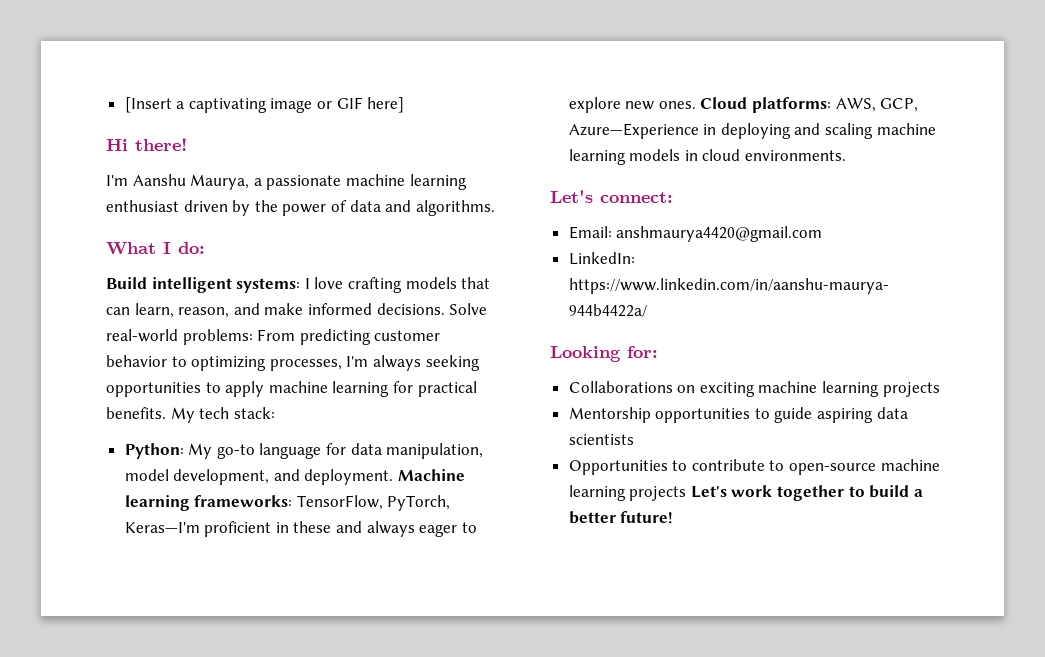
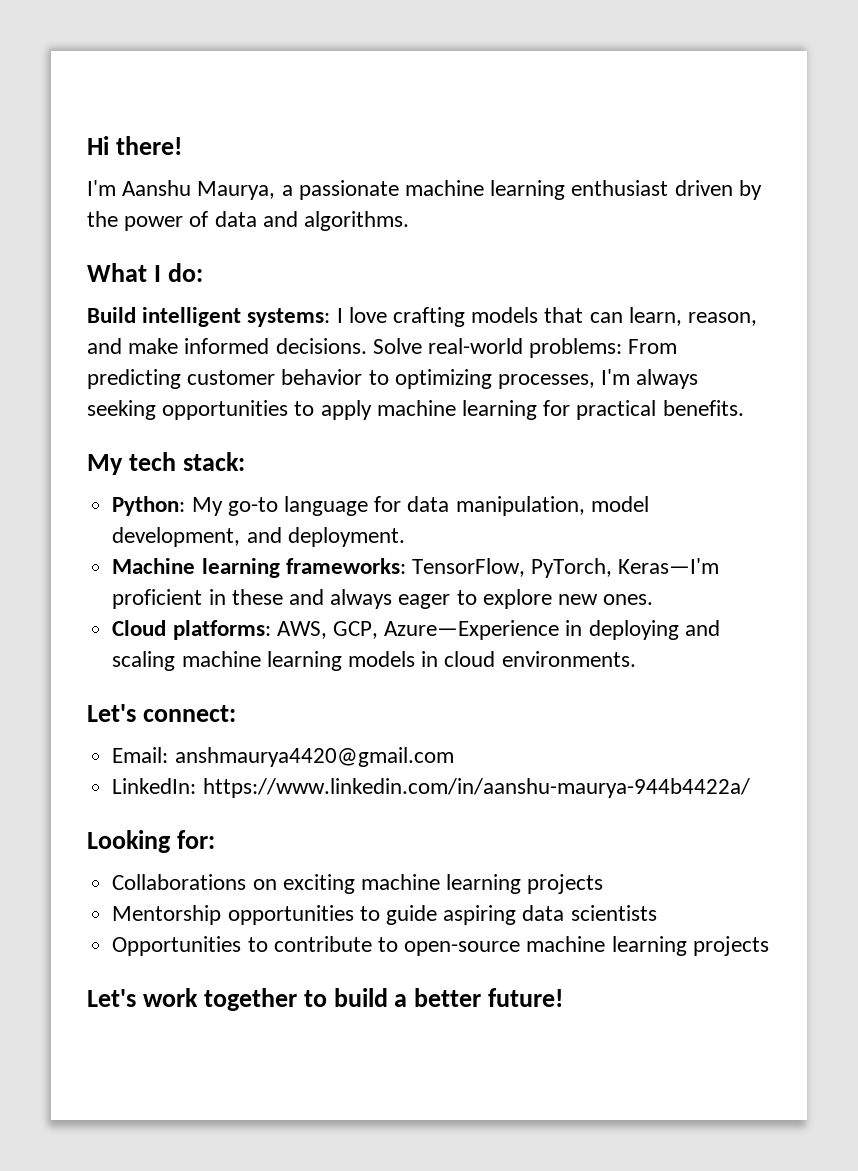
- [Insert a captivating image or GIF here]
- Solve real-world problems: From predicting customer behavior to optimizing processes, I'm always seeking opportunities to apply machine learning for practical benefits. My tech stack:
+ Solve real-world problems: From predicting customer behavior to optimizing processes, I'm always seeking opportunities to apply machine learning for practical benefits.
+ My tech stack:
- Python: My go-to language for data manipulation, model development, and deployment. Machine learning frameworks: TensorFlow, PyTorch, Keras—I'm proficient in these and always eager to explore new ones. Cloud platforms: AWS, GCP, Azure—Experience in deploying and scaling machine learning models in cloud environments.
+ Python: My go-to language for data manipulation, model development, and deployment.
+ Machine learning frameworks: TensorFlow, PyTorch, Keras—I'm proficient in these and always eager to explore new ones.
+ Cloud platforms: AWS, GCP, Azure—Experience in deploying and scaling machine learning models in cloud environments.
- Opportunities to contribute to open-source machine learning projects Let's work together to build a better future!
+ Opportunities to contribute to open-source machine learning projects
+ Let's work together to build a better future!

